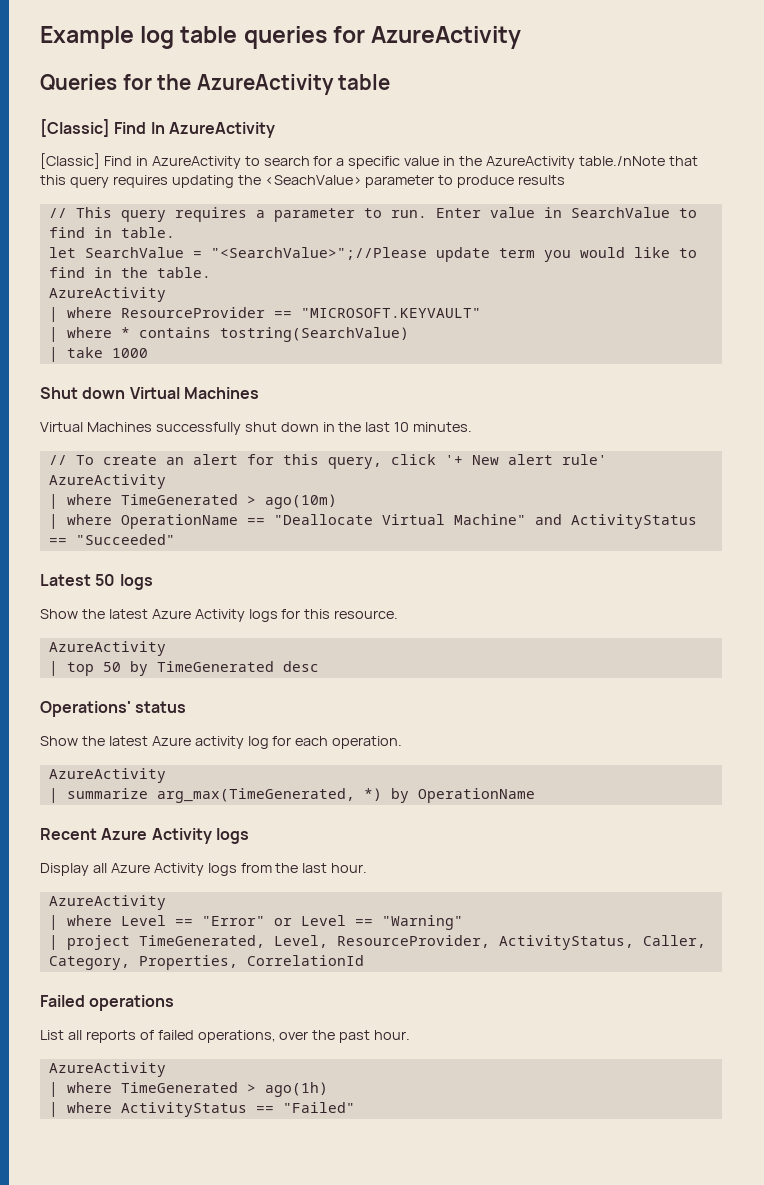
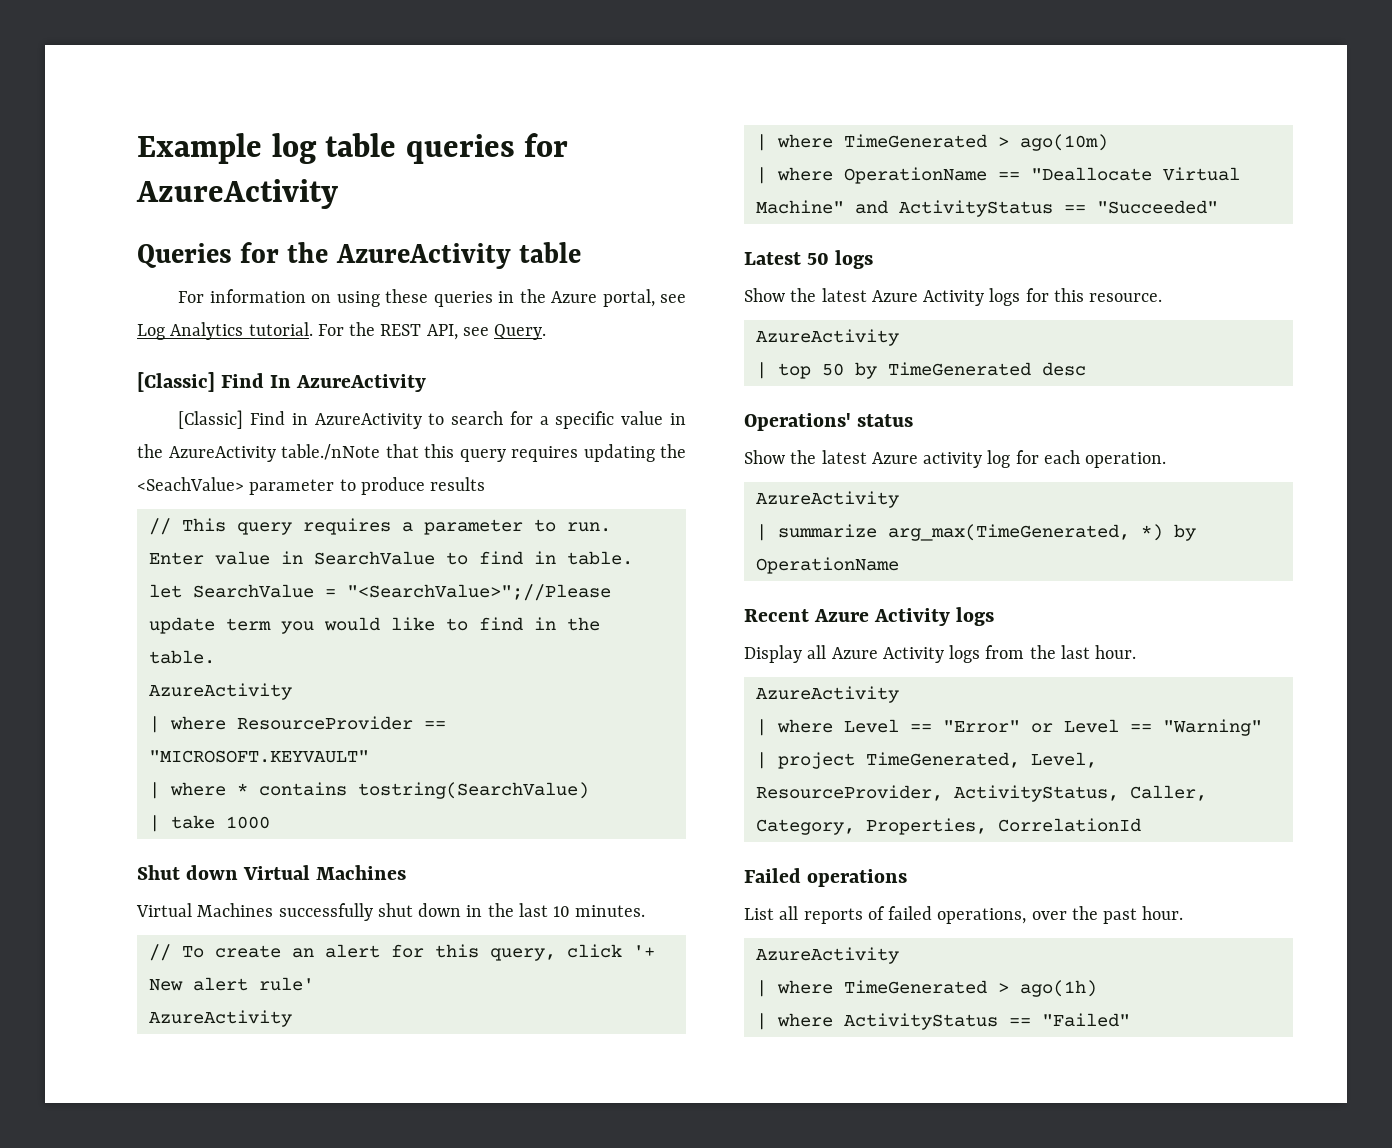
+ For information on using these queries in the Azure portal, see Log Analytics tutorial. For the REST API, see Query.

